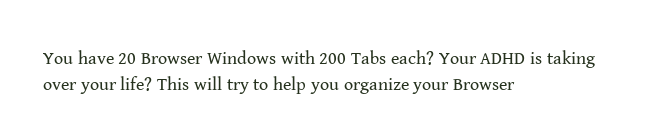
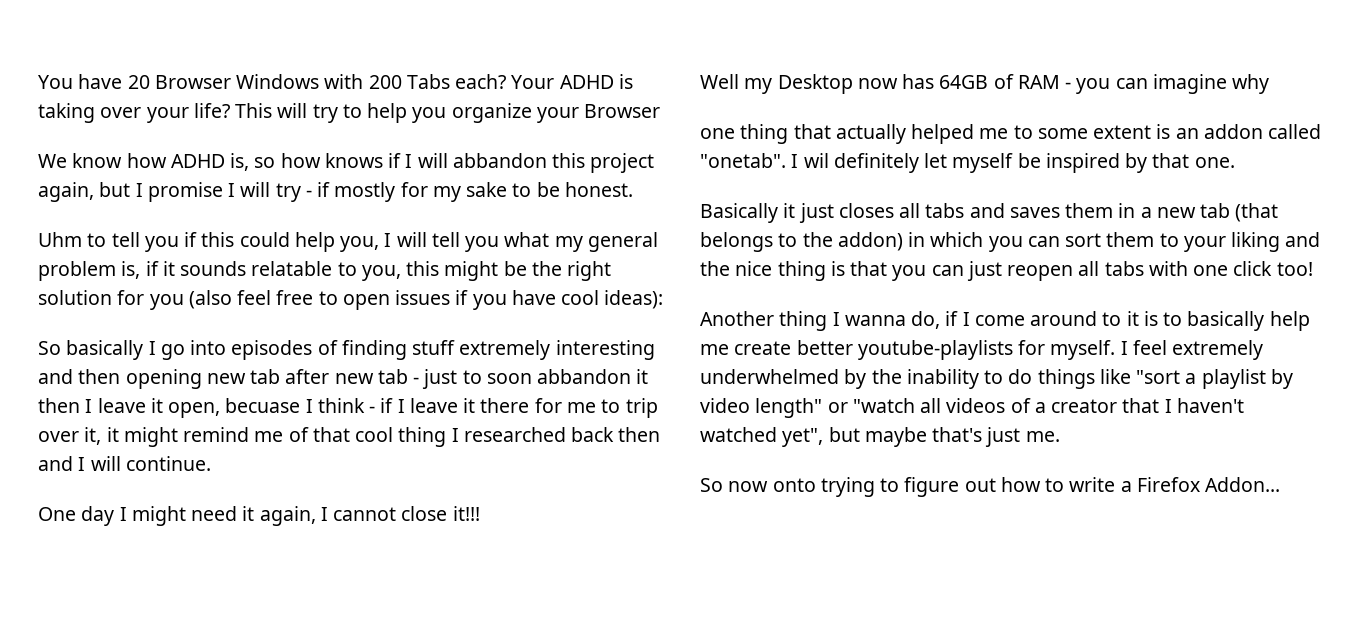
+ We know how ADHD is, so how knows if I will abbandon this project again, but I promise I will try - if mostly for my sake to be honest.
+ Uhm to tell you if this could help you, I will tell you what my general problem is, if it sounds relatable to you, this might be the right solution for you (also feel free to open issues if you have cool ideas):
+ So basically I go into episodes of finding stuff extremely interesting and then opening new tab after new tab - just to soon abbandon it then I leave it open, becuase I think - if I leave it there for me to trip over it, it might remind me of that cool thing I researched back then and I will continue.
+ One day I might need it again, I cannot close it!!!
+ Well my Desktop now has 64GB of RAM - you can imagine why
+ one thing that actually helped me to some extent is an addon called "onetab". I wil definitely let myself be inspired by that one.
+ Basically it just closes all tabs and saves them in a new tab (that belongs to the addon) in which you can sort them to your liking and the nice thing is that you can just reopen all tabs with one click too!
+ Another thing I wanna do, if I come around to it is to basically help me create better youtube-playlists for myself. I feel extremely underwhelmed by the inability to do things like "sort a playlist by video length" or "watch all videos of a creator that I haven't watched yet", but maybe that's just me.
+ So now onto trying to figure out how to write a Firefox Addon...

